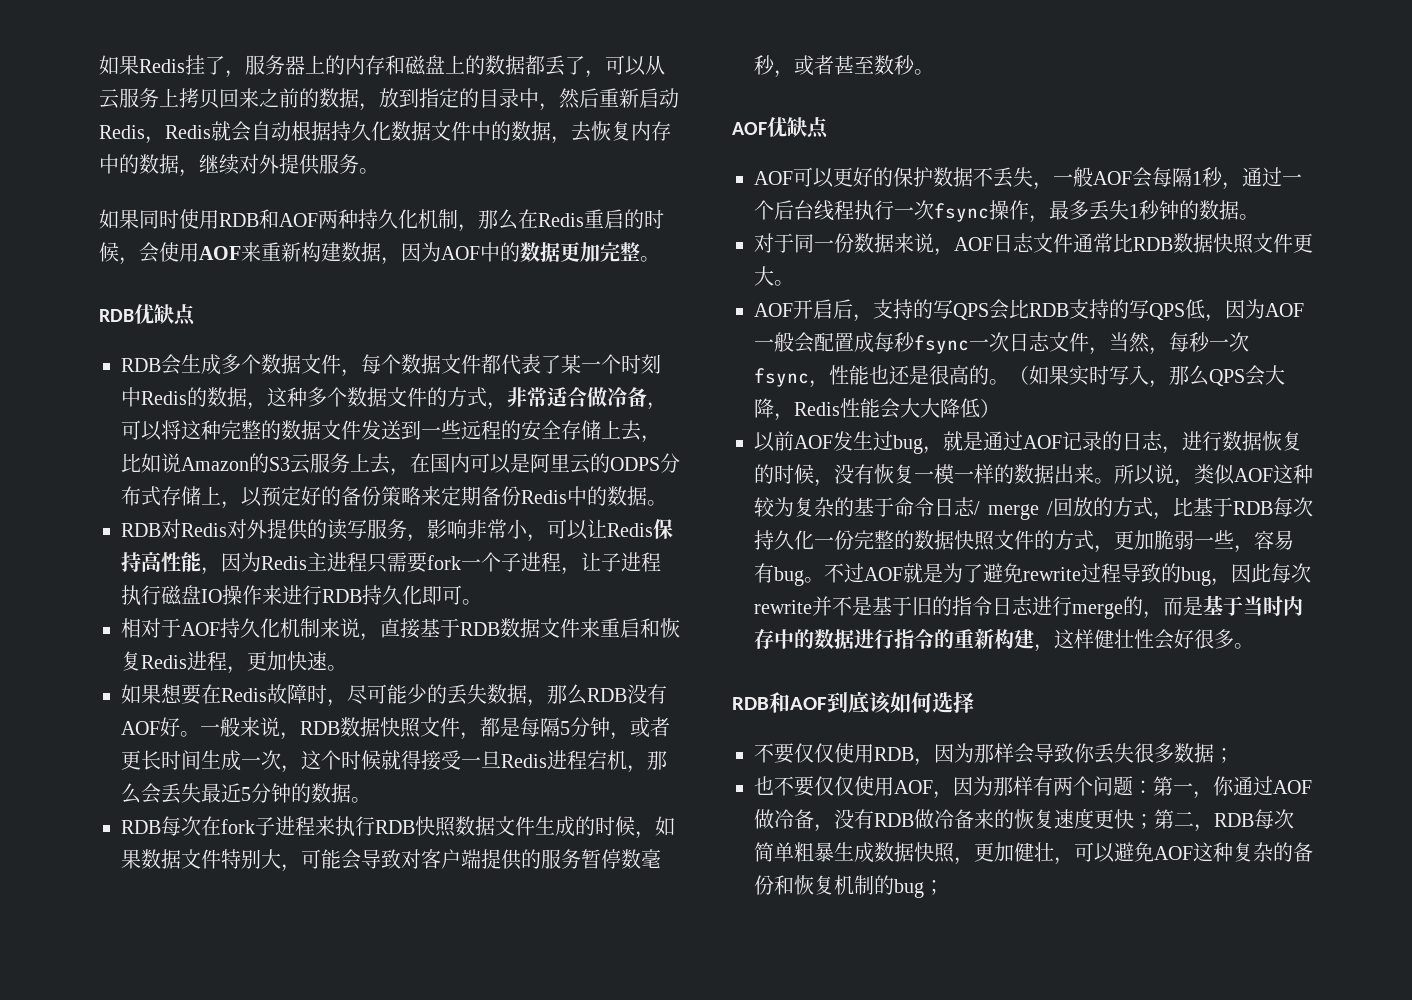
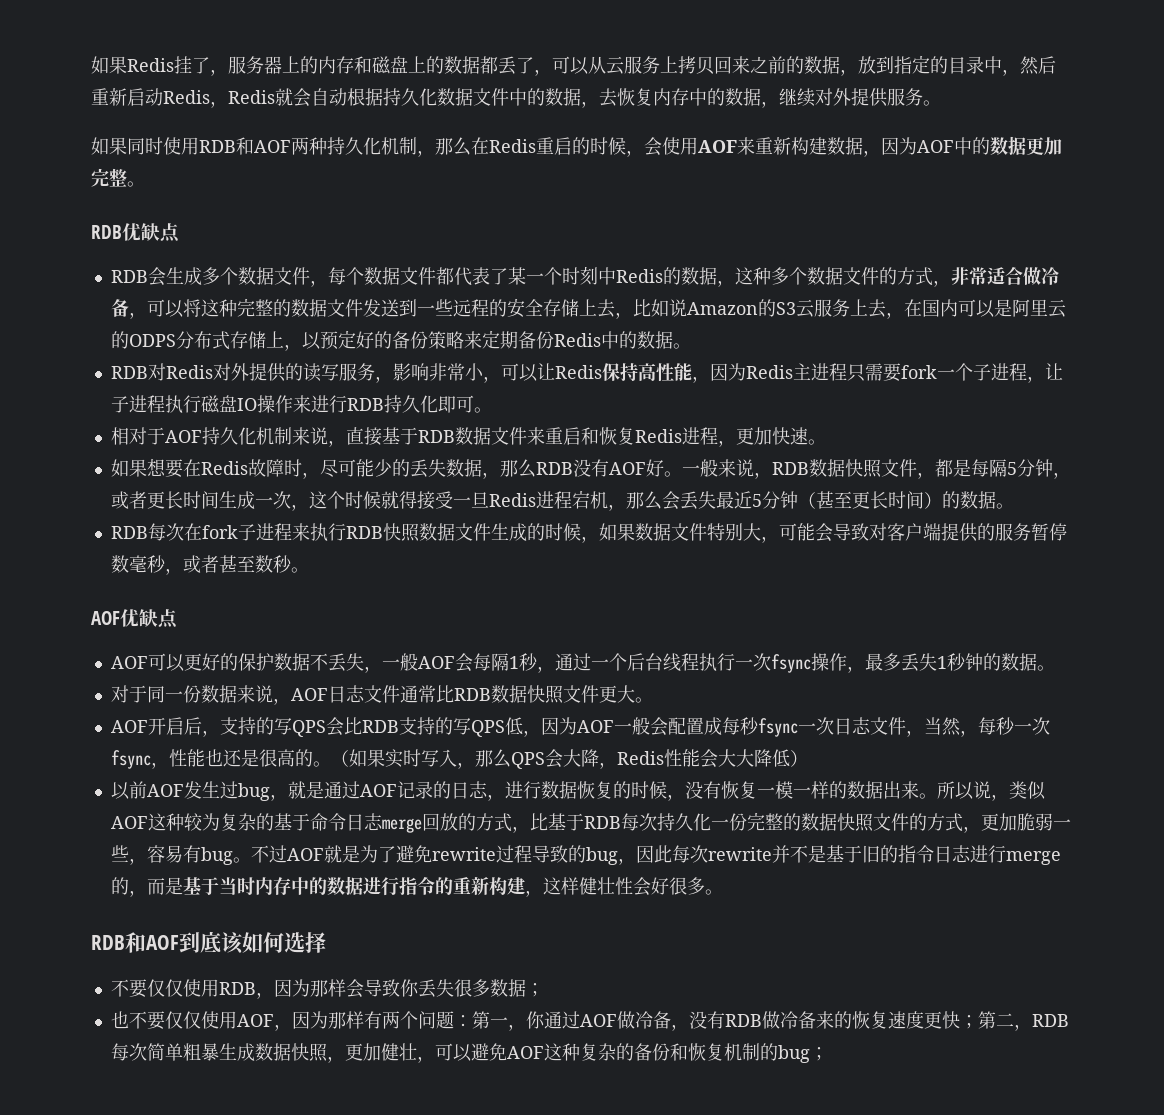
- 一般来说，RDB数据快照文件，都是每隔5分钟，或者更长时间生成一次，这个时候就得接受一旦Redis进程宕机，那么会丢失最近5分钟的数据。
+ 一般来说，RDB数据快照文件，都是每隔5分钟，或者更长时间生成一次，这个时候就得接受一旦Redis进程宕机，那么会丢失最近5分钟（甚至更长时间）的数据。
- 所以说，类似AOF这种较为复杂的基于命令日志/ merge /回放的方式，比基于RDB每次持久化一份完整的数据快照文件的方式，更加脆弱一些，容易有bug。
+ 所以说，类似AOF这种较为复杂的基于命令日志merge回放的方式，比基于RDB每次持久化一份完整的数据快照文件的方式，更加脆弱一些，容易有bug。

